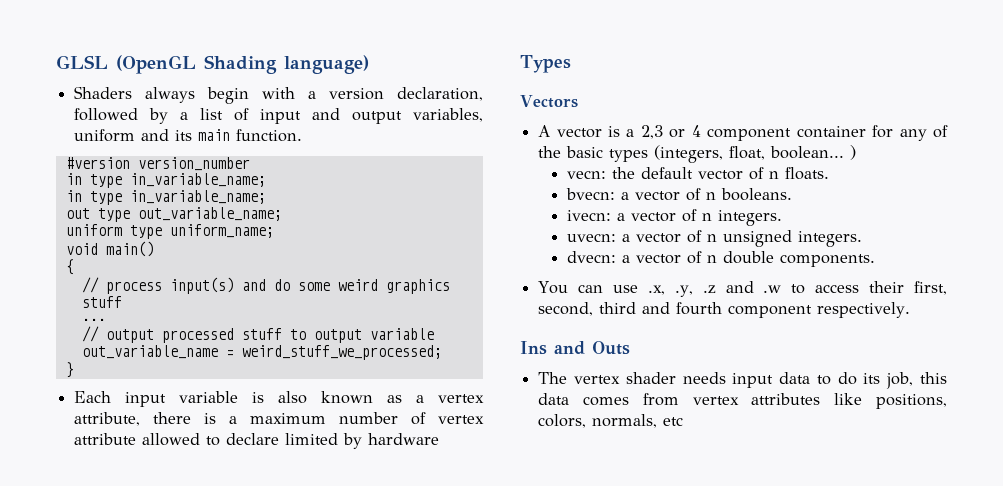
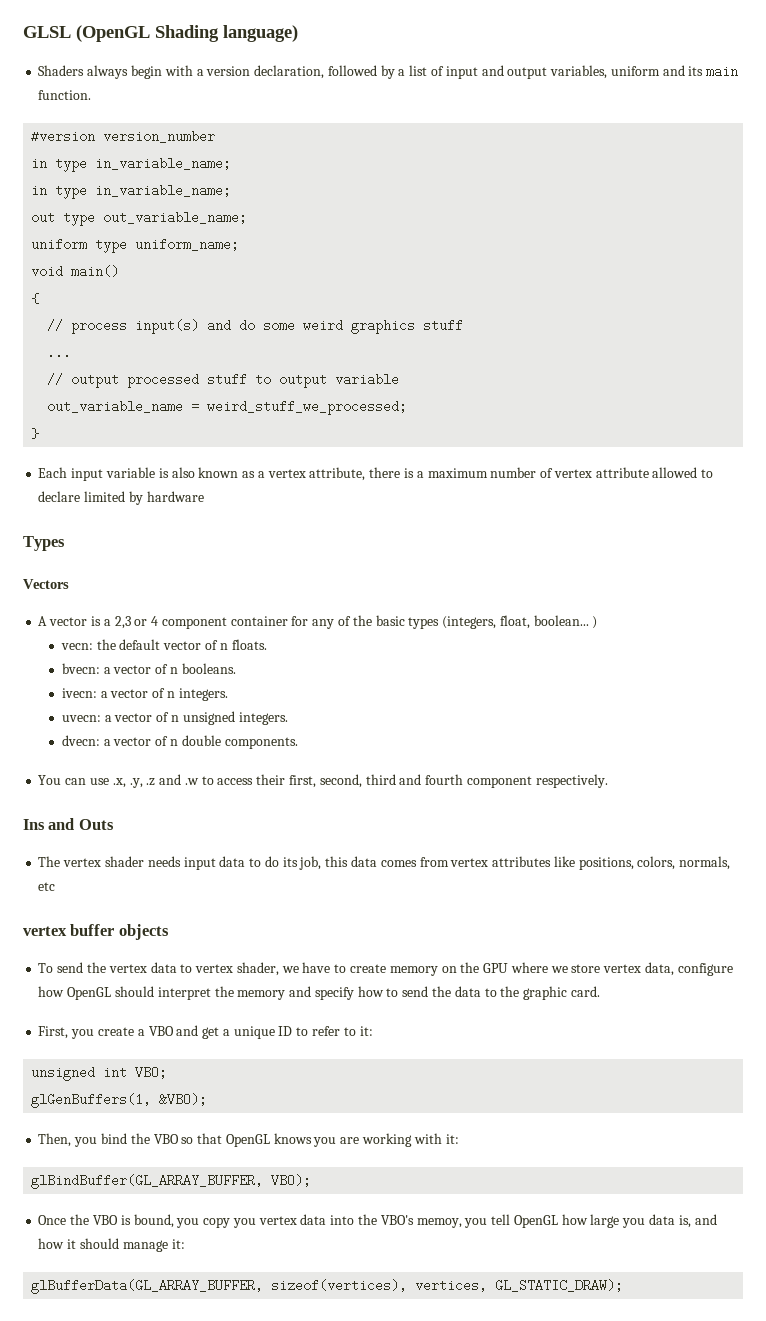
+ vertex buffer objects
+ To send the vertex data to vertex shader, we have to create memory on the GPU where we store vertex data, configure how OpenGL should interpret the memory and specify how to send the data to the graphic card.
+ First, you create a VBO and get a unique ID to refer to it:
+ unsigned int VBO;
+ glGenBuffers(1, &VBO);
+ Then, you bind the VBO so that OpenGL knows you are working with it:
+ glBindBuffer(GL_ARRAY_BUFFER, VBO);
+ Once the VBO is bound, you copy you vertex data into the VBO's memoy, you tell OpenGL how large you data is, and how it should manage it:
+ glBufferData(GL_ARRAY_BUFFER, sizeof(vertices), vertices, GL_STATIC_DRAW);

